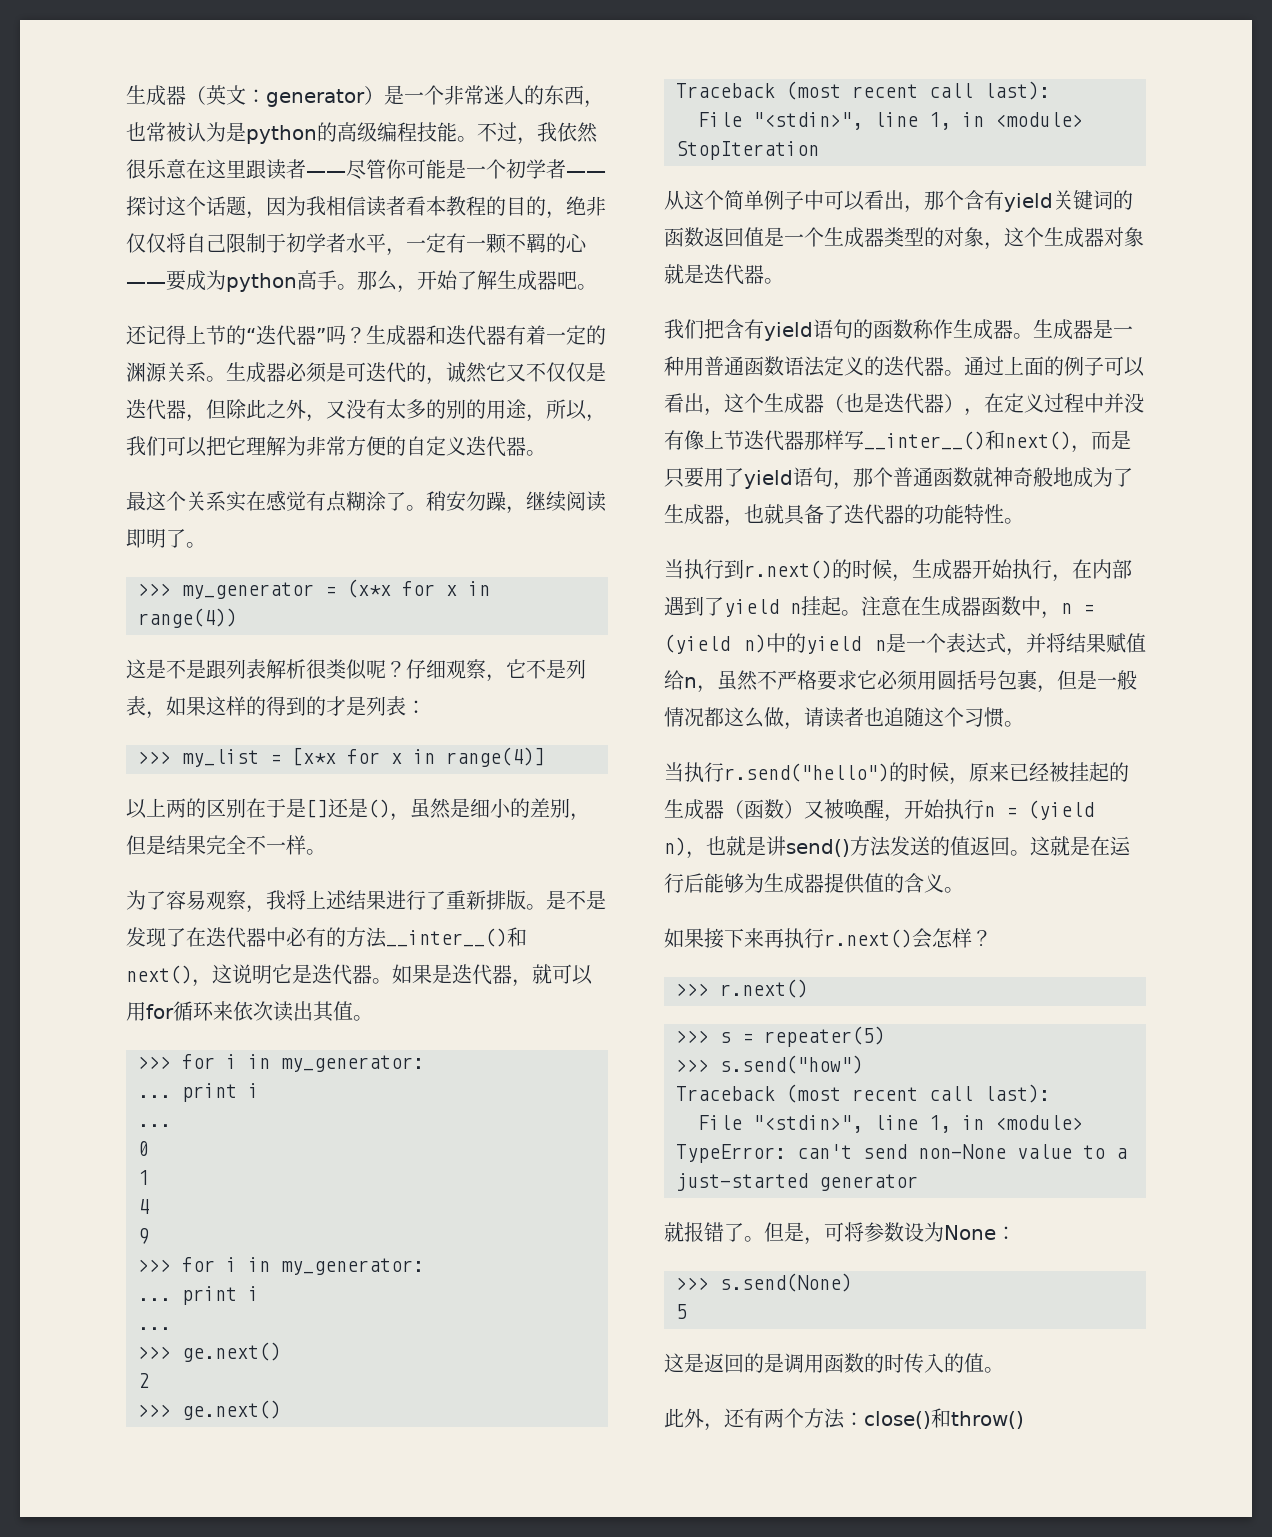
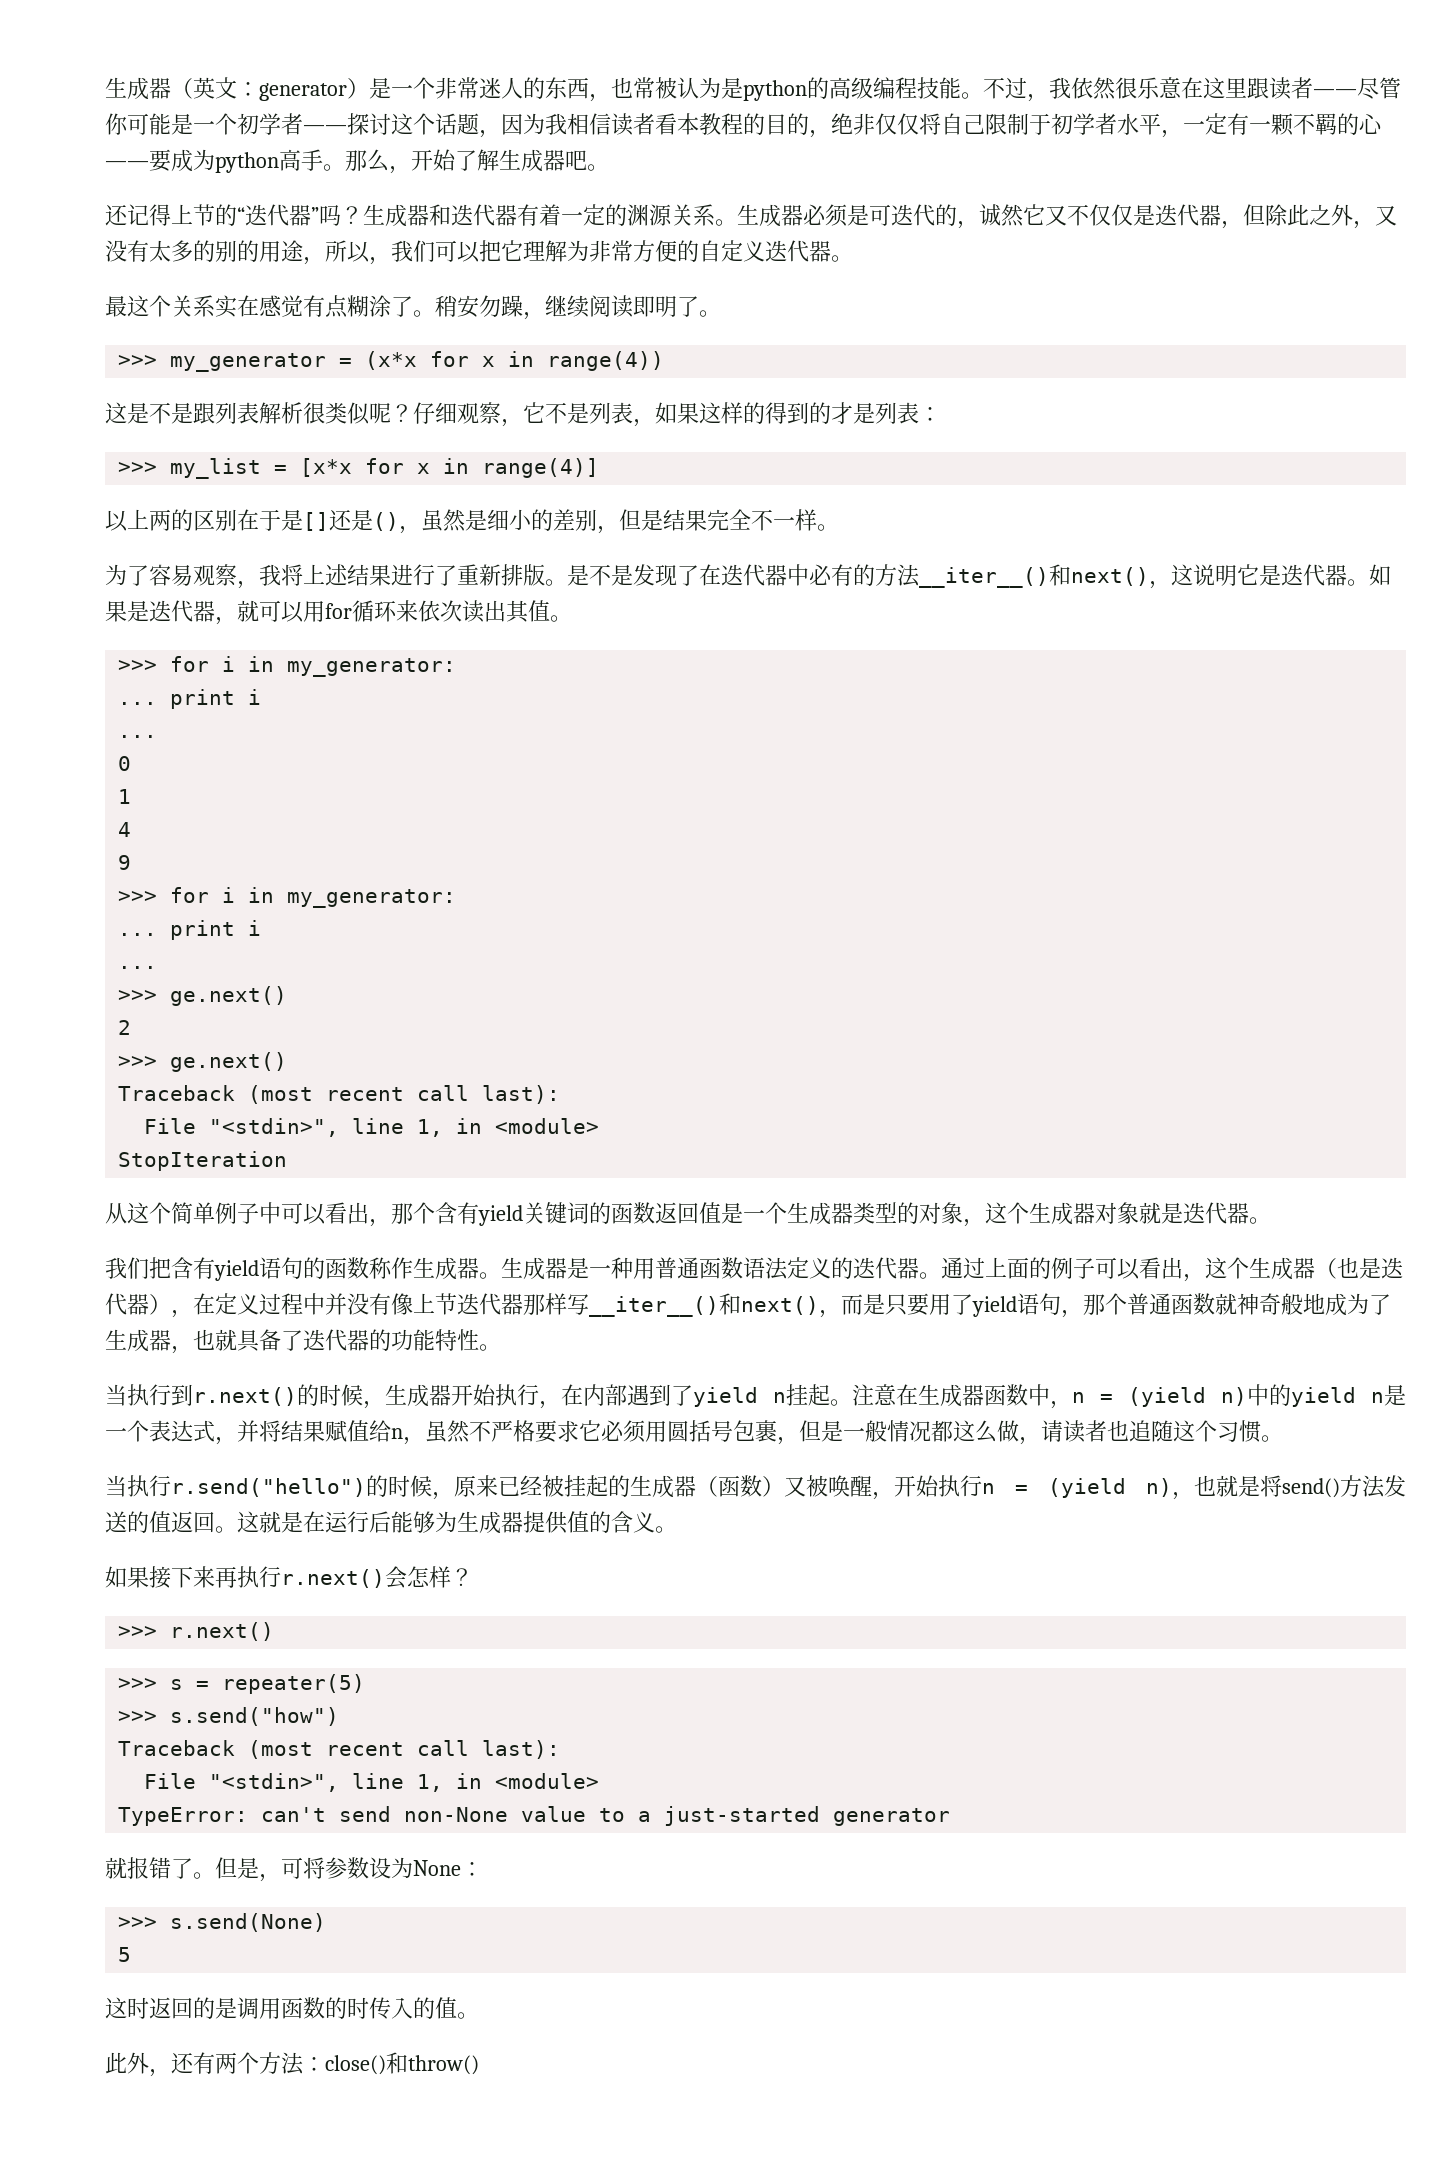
- 是不是发现了在迭代器中必有的方法__inter__()和next()，这说明它是迭代器。
+ 是不是发现了在迭代器中必有的方法__iter__()和next()，这说明它是迭代器。
- 通过上面的例子可以看出，这个生成器（也是迭代器），在定义过程中并没有像上节迭代器那样写__inter__()和next()，而是只要用了yield语句，那个普通函数就神奇般地成为了生成器，也就具备了迭代器的功能特性。
+ 通过上面的例子可以看出，这个生成器（也是迭代器），在定义过程中并没有像上节迭代器那样写__iter__()和next()，而是只要用了yield语句，那个普通函数就神奇般地成为了生成器，也就具备了迭代器的功能特性。
- 当执行r.send("hello")的时候，原来已经被挂起的生成器（函数）又被唤醒，开始执行n = (yield n)，也就是讲send()方法发送的值返回。
+ 当执行r.send("hello")的时候，原来已经被挂起的生成器（函数）又被唤醒，开始执行n = (yield n)，也就是将send()方法发送的值返回。
- 这是返回的是调用函数的时传入的值。
+ 这时返回的是调用函数的时传入的值。

